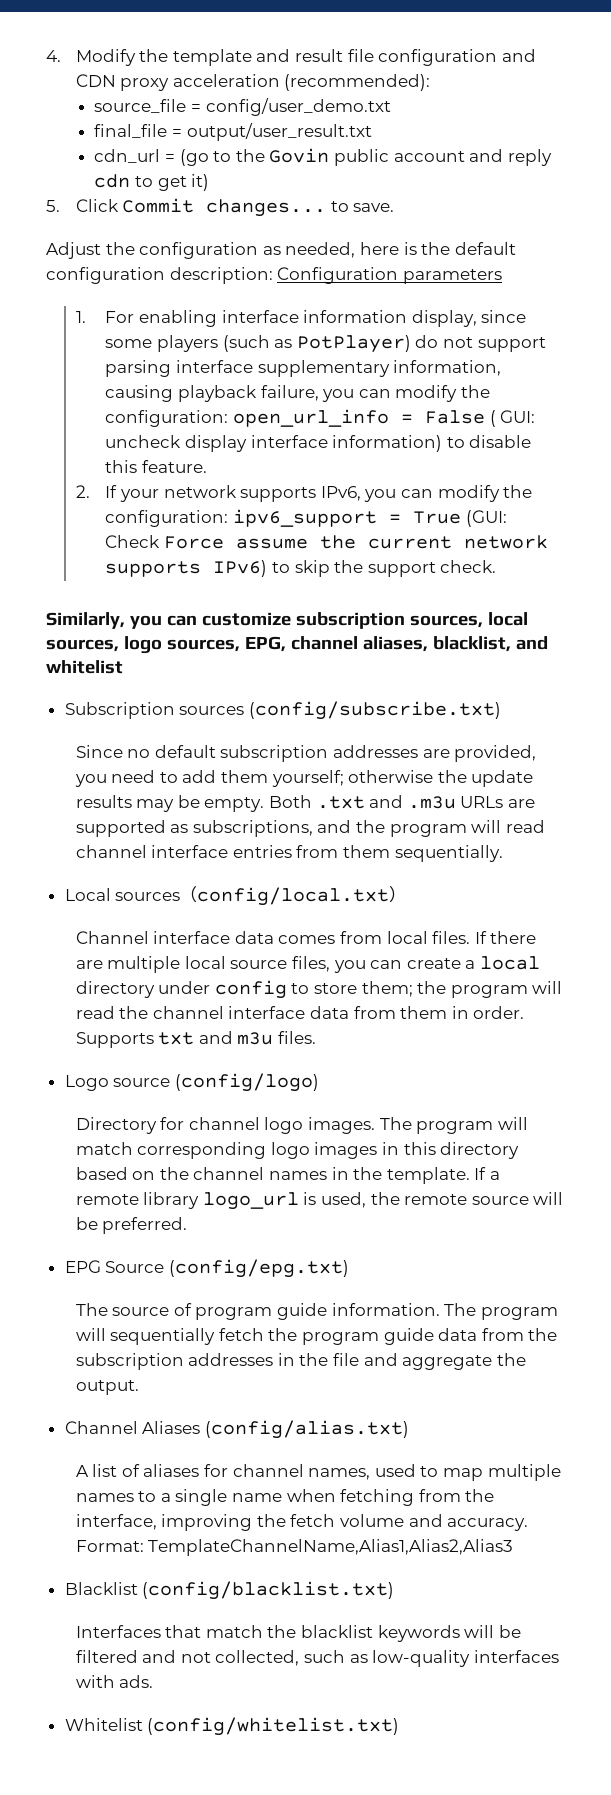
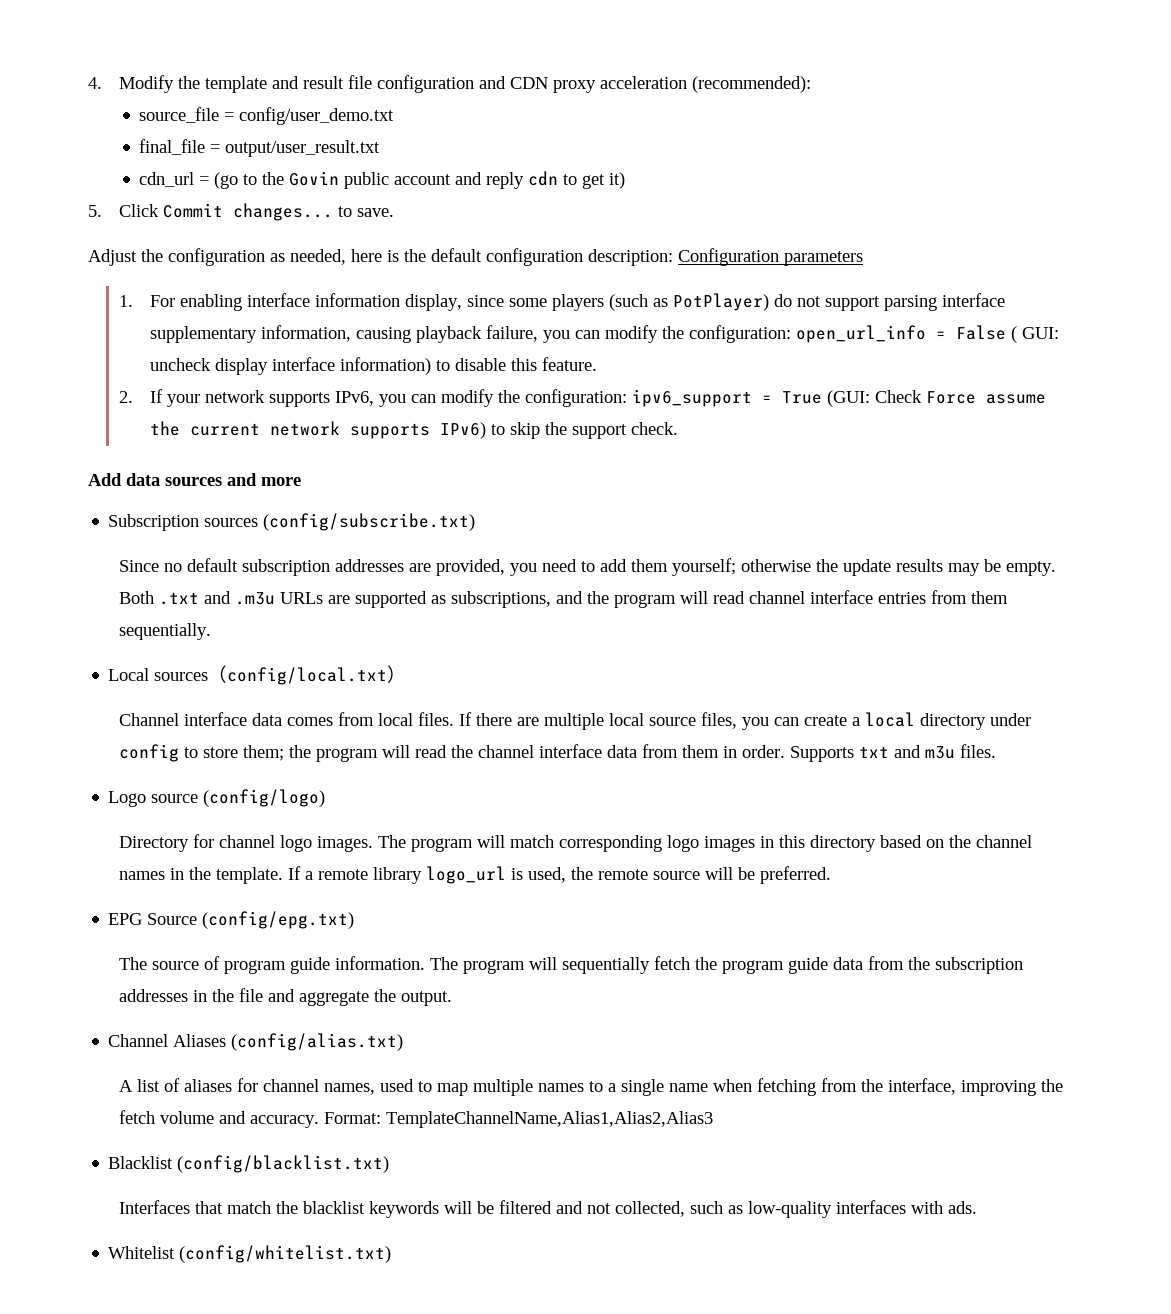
- Similarly, you can customize subscription sources, local sources, logo sources, EPG, channel aliases, blacklist, and whitelist
+ Add data sources and more

